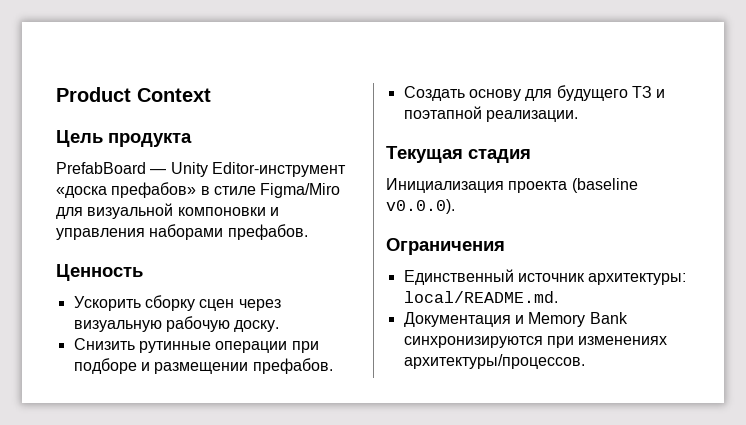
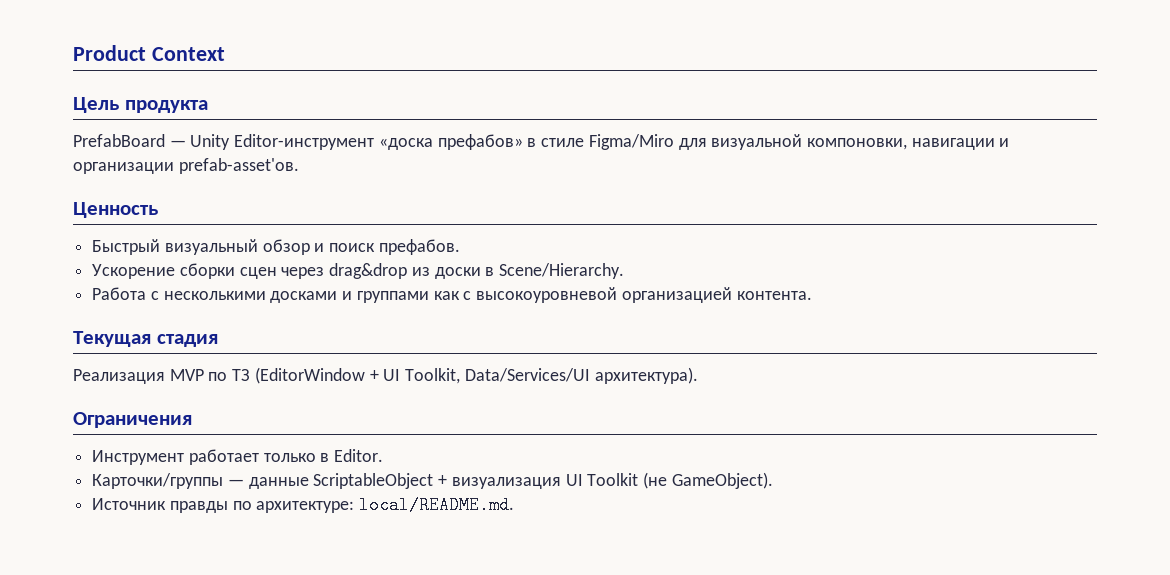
- PrefabBoard — Unity Editor-инструмент «доска префабов» в стиле Figma/Miro для визуальной компоновки и управления наборами префабов.
+ PrefabBoard — Unity Editor-инструмент «доска префабов» в стиле Figma/Miro для визуальной компоновки, навигации и организации prefab-asset'ов.
  Ценность
- Ускорить сборку сцен через визуальную рабочую доску.
- Снизить рутинные операции при подборе и размещении префабов.
- Создать основу для будущего ТЗ и поэтапной реализации.
+ Быстрый визуальный обзор и поиск префабов.
+ Ускорение сборки сцен через drag&drop из доски в Scene/Hierarchy.
+ Работа с несколькими досками и группами как с высокоуровневой организацией контента.
  Текущая стадия
- Инициализация проекта (baseline v0.0.0).
+ Реализация MVP по ТЗ (EditorWindow + UI Toolkit, Data/Services/UI архитектура).
  Ограничения
- Единственный источник архитектуры: local/README.md.
- Документация и Memory Bank синхронизируются при изменениях архитектуры/процессов.
+ Инструмент работает только в Editor.
+ Карточки/группы — данные ScriptableObject + визуализация UI Toolkit (не GameObject).
+ Источник правды по архитектуре: local/README.md.

